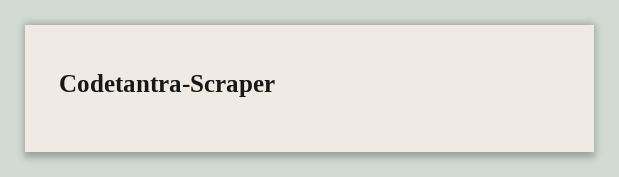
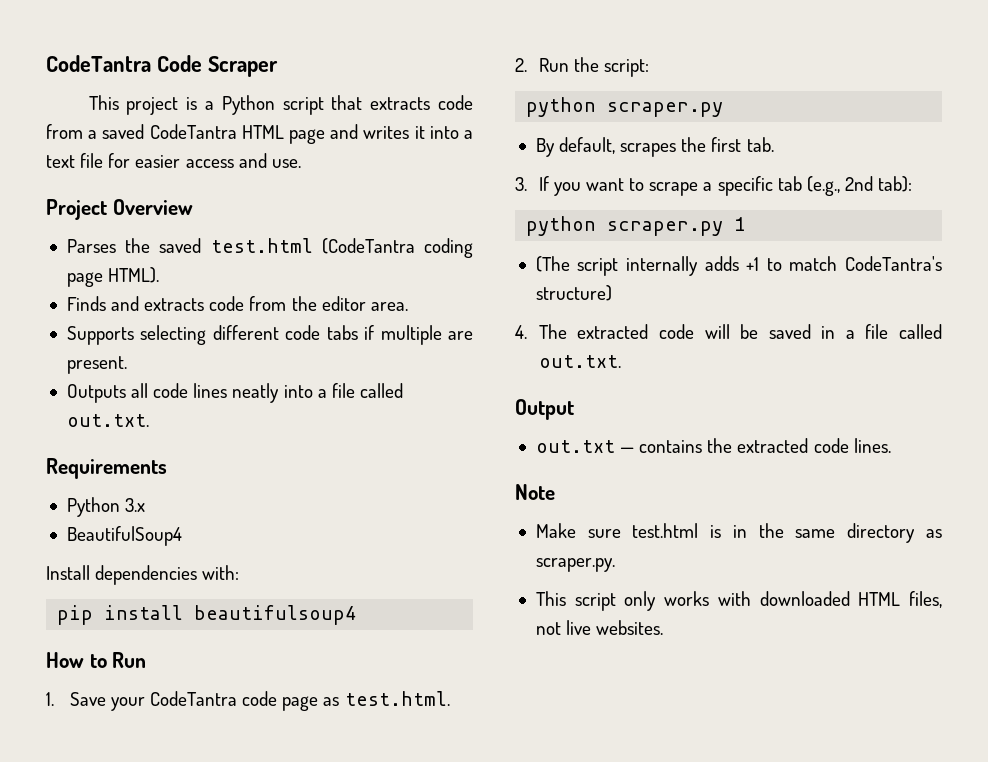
- Codetantra-Scraper
+ CodeTantra Code Scraper
+ This project is a Python script that extracts code from a saved CodeTantra HTML page and writes it into a text file for easier access and use.
+ Project Overview
+ Parses the saved test.html (CodeTantra coding page HTML).
+ Finds and extracts code from the editor area.
+ Supports selecting different code tabs if multiple are present.
+ Outputs all code lines neatly into a file called out.txt.
+ Requirements
+ Python 3.x
+ BeautifulSoup4
+ Install dependencies with:
+ pip install beautifulsoup4
+ How to Run
+ 1. Save your CodeTantra code page as test.html.
+ 2. Run the script:
+ python scraper.py
+ By default, scrapes the first tab.
+ 3. If you want to scrape a specific tab (e.g., 2nd tab):
+ python scraper.py 1
+ (The script internally adds +1 to match CodeTantra's structure)
+ 4. The extracted code will be saved in a file called out.txt.
+ Output
+ out.txt — contains the extracted code lines.
+ Note
+ Make sure test.html is in the same directory as scraper.py.
+ This script only works with downloaded HTML files, not live websites.

